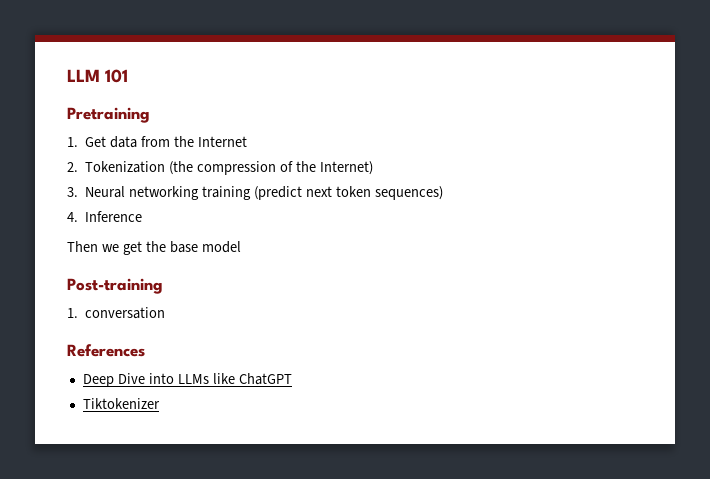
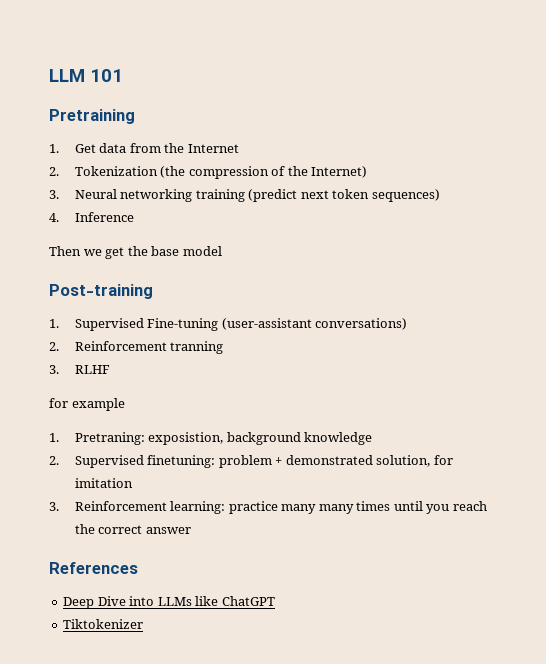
- 1. conversation
+ 1. Supervised Fine-tuning (user-assistant conversations)
+ 2. Reinforcement tranning
+ 3. RLHF
+ for example
+ 1. Pretraning: exposistion, background knowledge
+ 2. Supervised finetuning: problem + demonstrated solution, for imitation
+ 3. Reinforcement learning: practice many many times until you reach the correct answer

